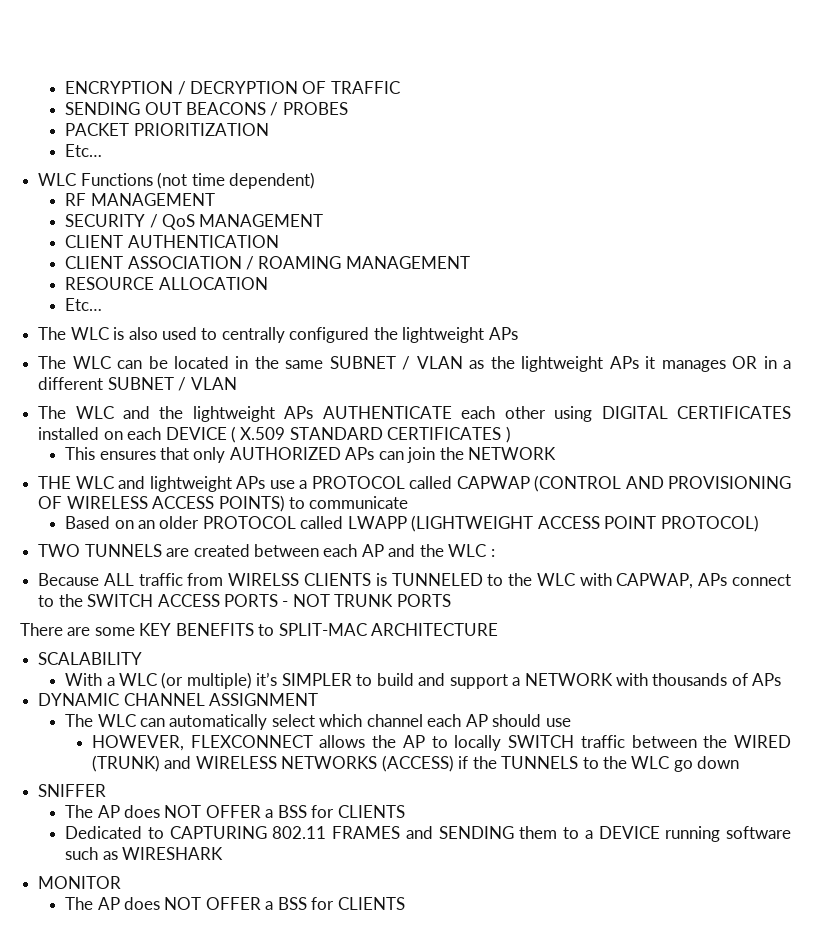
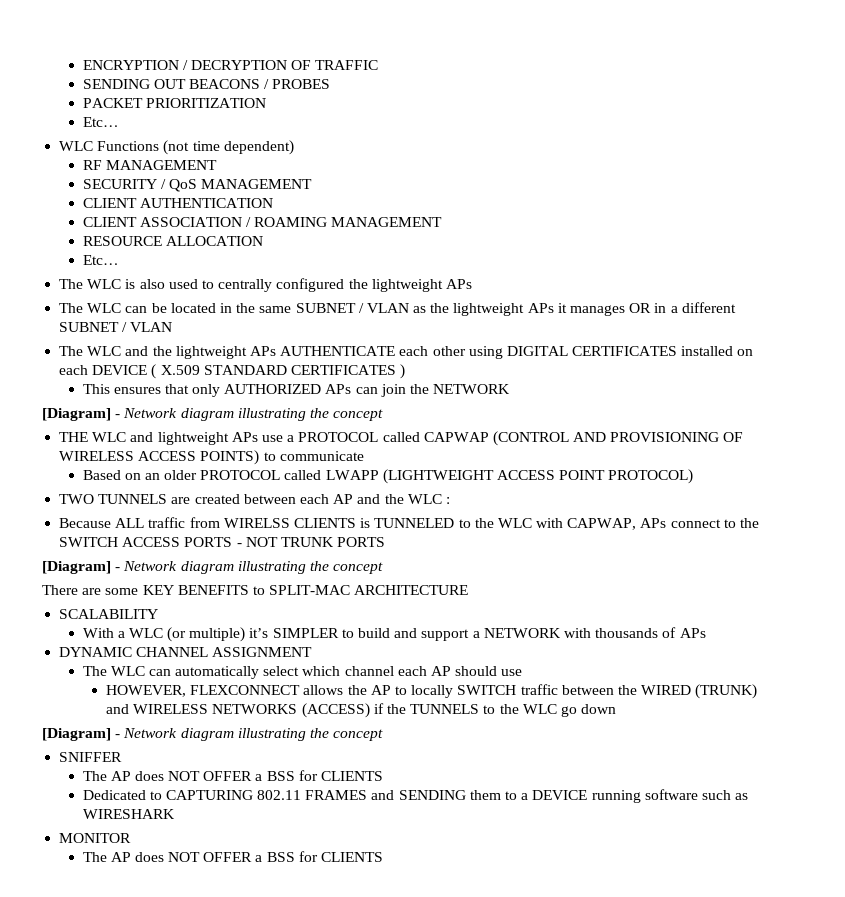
  This ensures that only AUTHORIZED APs can join the NETWORK
+ [Diagram] - Network diagram illustrating the concept
  Because ALL traffic from WIRELSS CLIENTS is TUNNELED to the WLC with CAPWAP, APs connect to the SWITCH ACCESS PORTS - NOT TRUNK PORTS
+ [Diagram] - Network diagram illustrating the concept
  HOWEVER, FLEXCONNECT allows the AP to locally SWITCH traffic between the WIRED (TRUNK) and WIRELESS NETWORKS (ACCESS) if the TUNNELS to the WLC go down
+ [Diagram] - Network diagram illustrating the concept

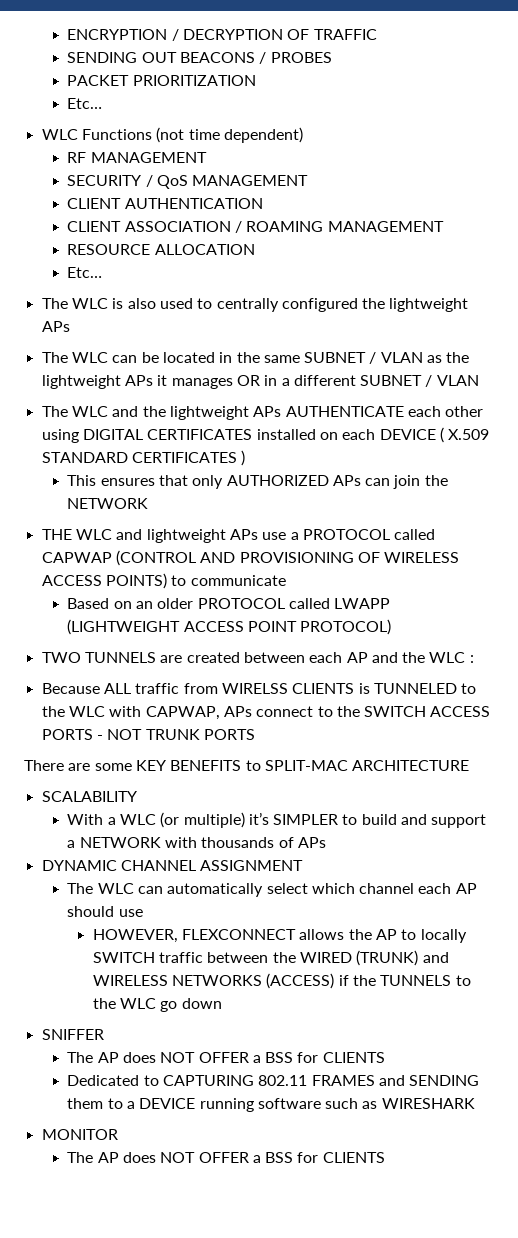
  This ensures that only AUTHORIZED APs can join the NETWORK
- [Diagram] - Network diagram illustrating the concept
  Because ALL traffic from WIRELSS CLIENTS is TUNNELED to the WLC with CAPWAP, APs connect to the SWITCH ACCESS PORTS - NOT TRUNK PORTS
- [Diagram] - Network diagram illustrating the concept
  HOWEVER, FLEXCONNECT allows the AP to locally SWITCH traffic between the WIRED (TRUNK) and WIRELESS NETWORKS (ACCESS) if the TUNNELS to the WLC go down
- [Diagram] - Network diagram illustrating the concept

